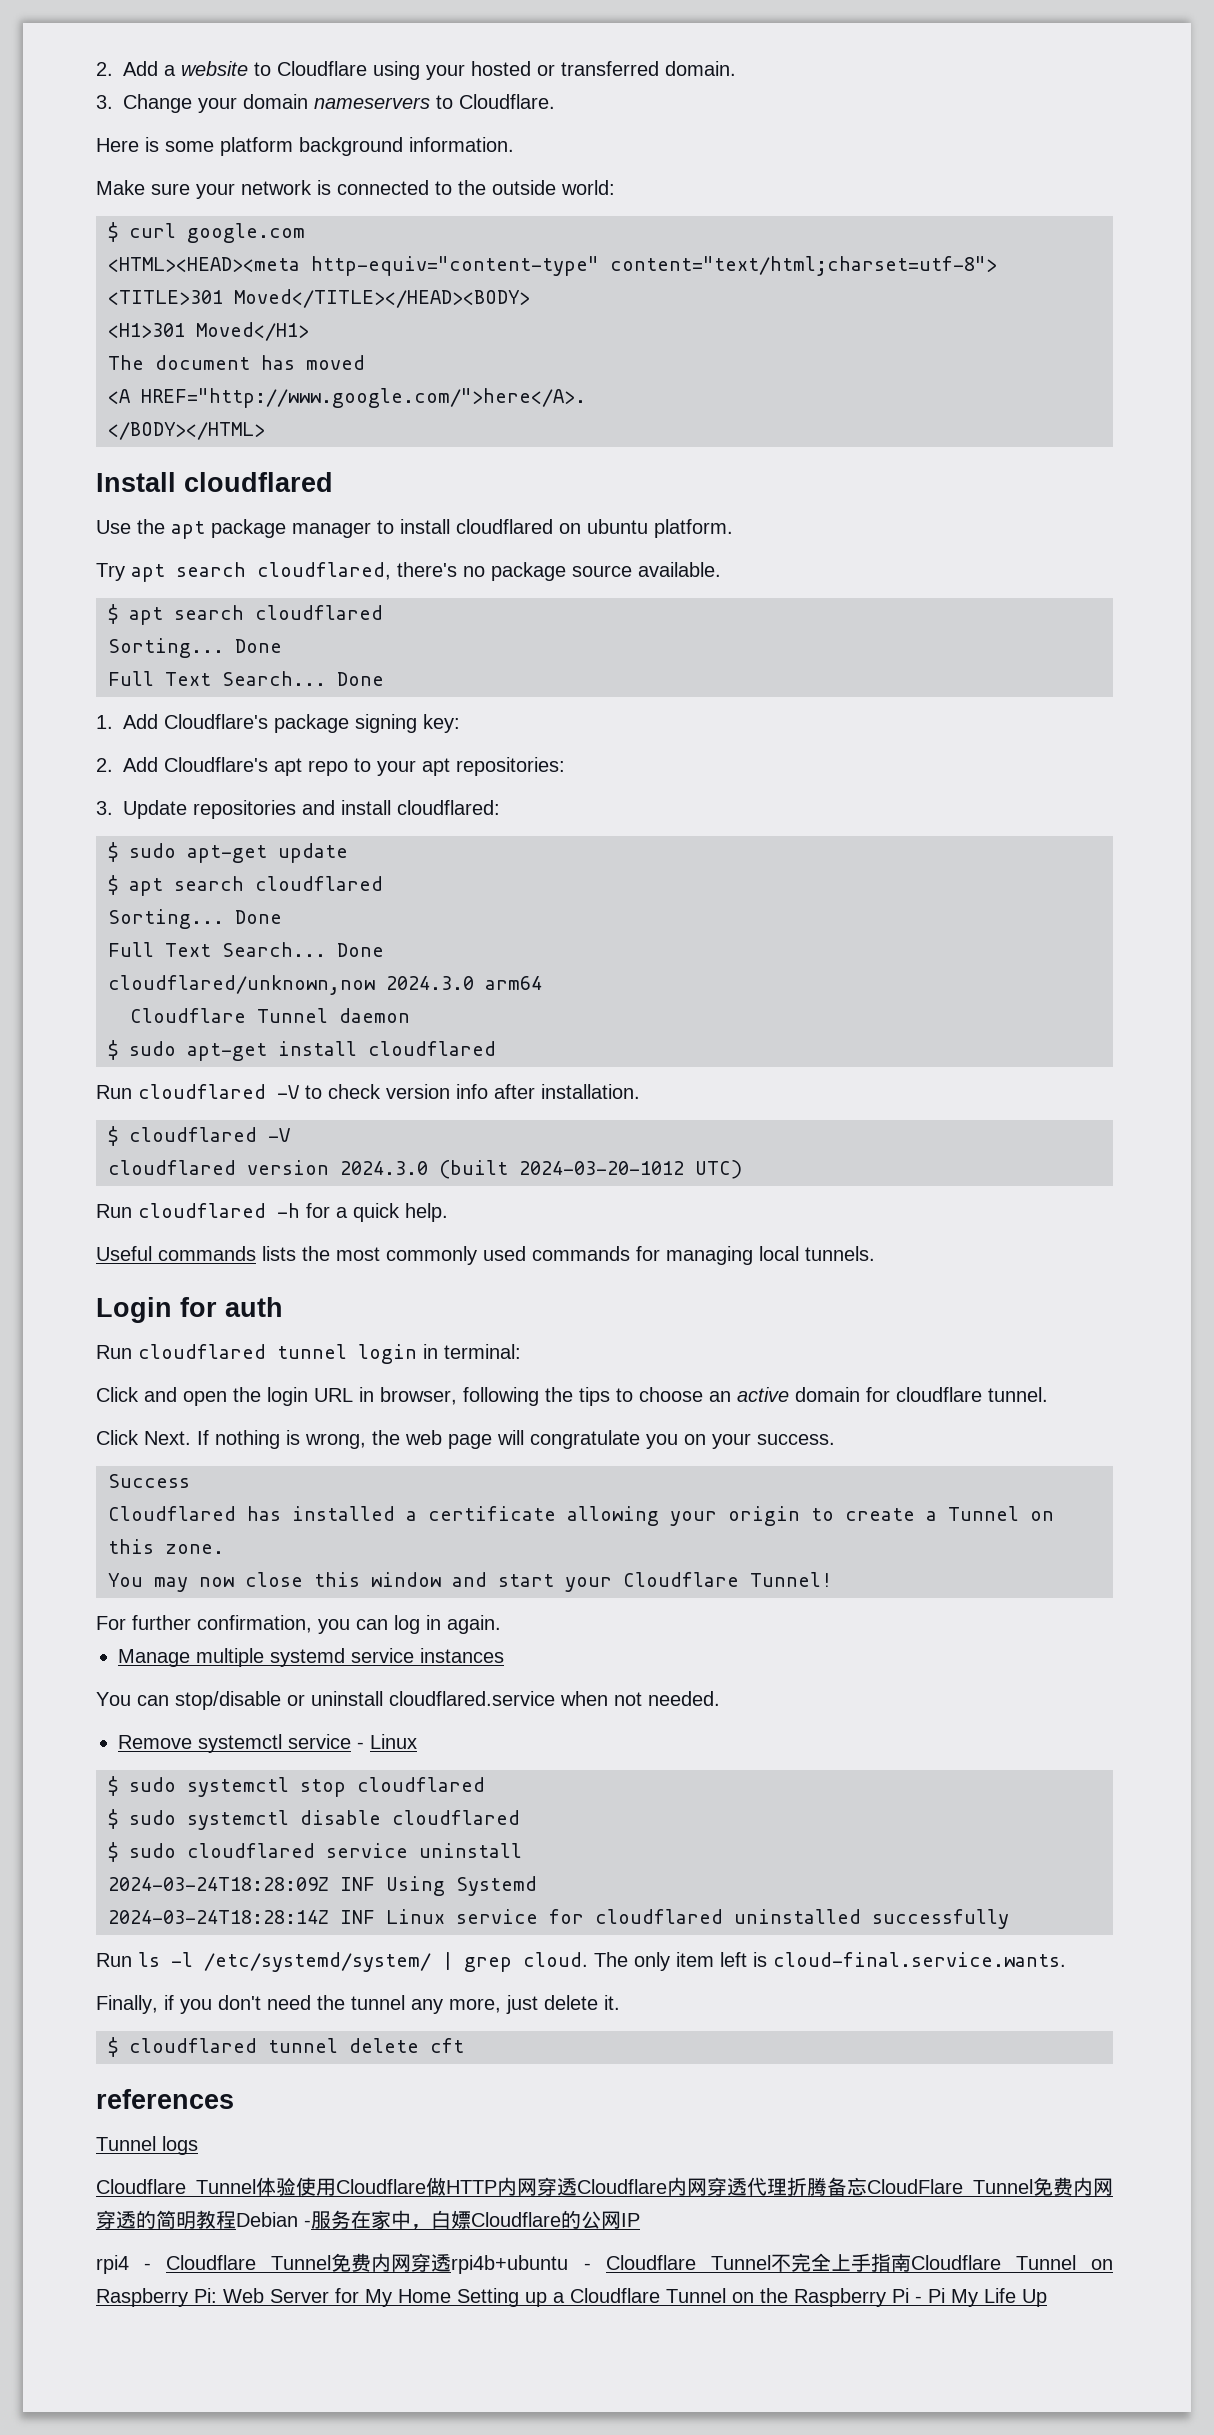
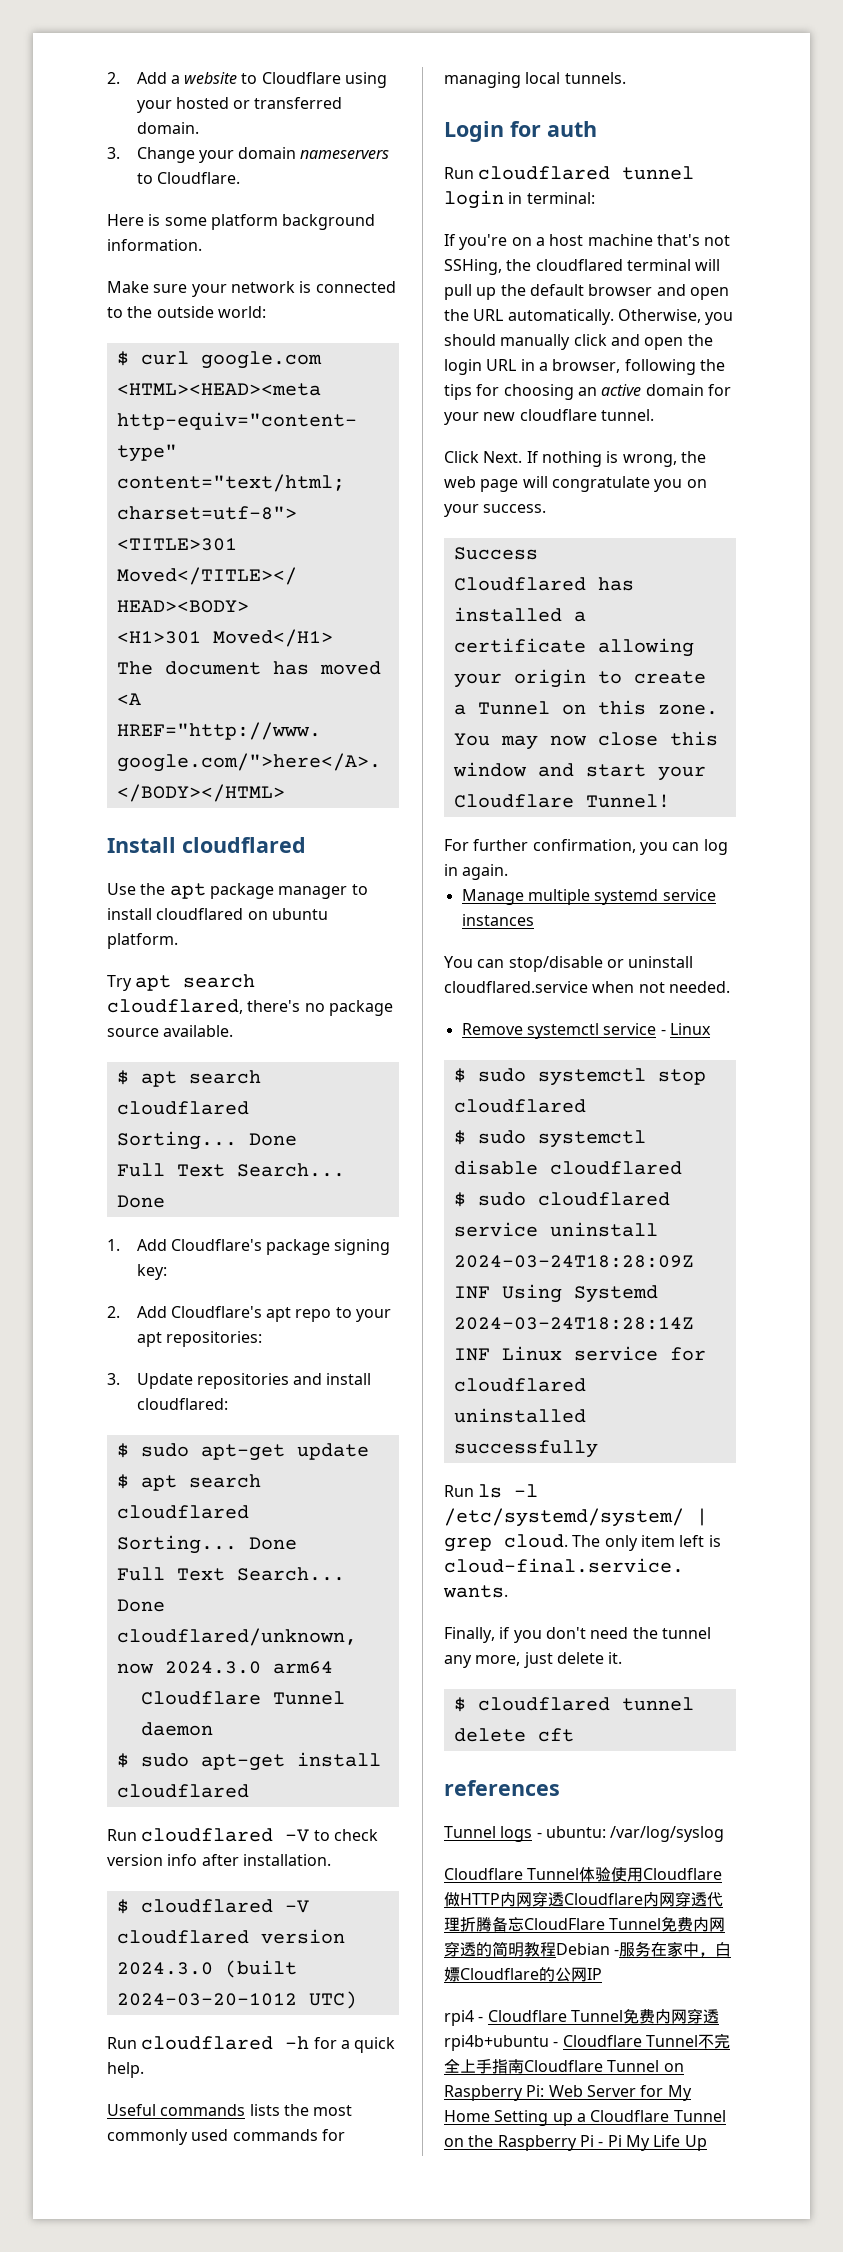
- Click and open the login URL in browser, following the tips to choose an active domain for cloudflare tunnel.
+ If you're on a host machine that's not SSHing, the cloudflared terminal will pull up the default browser and open the URL automatically. Otherwise, you should manually click and open the login URL in a browser, following the tips for choosing an active domain for your new cloudflare tunnel.
- Tunnel logs
+ Tunnel logs - ubuntu: /var/log/syslog

